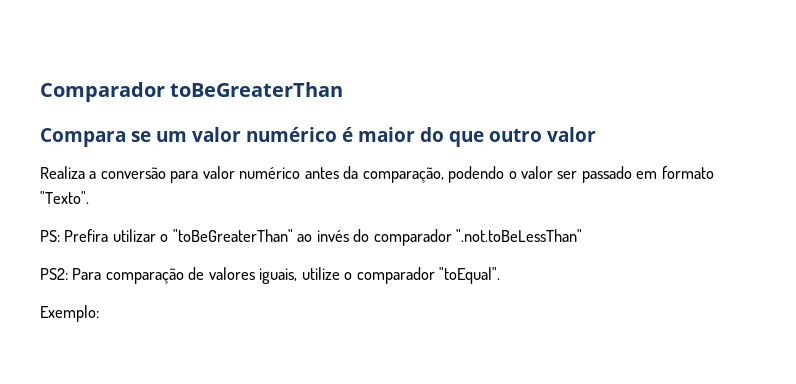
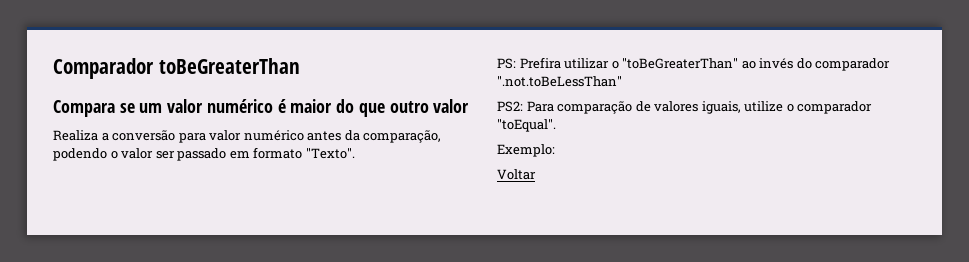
+ Voltar

